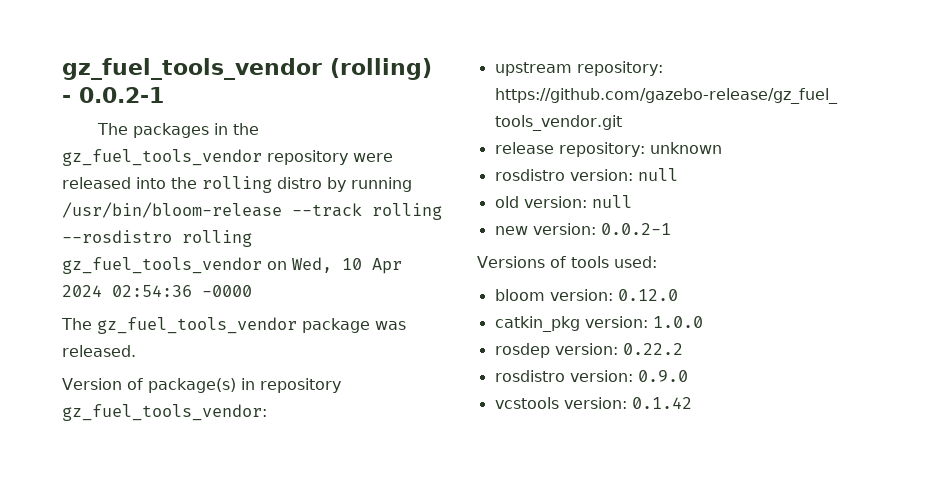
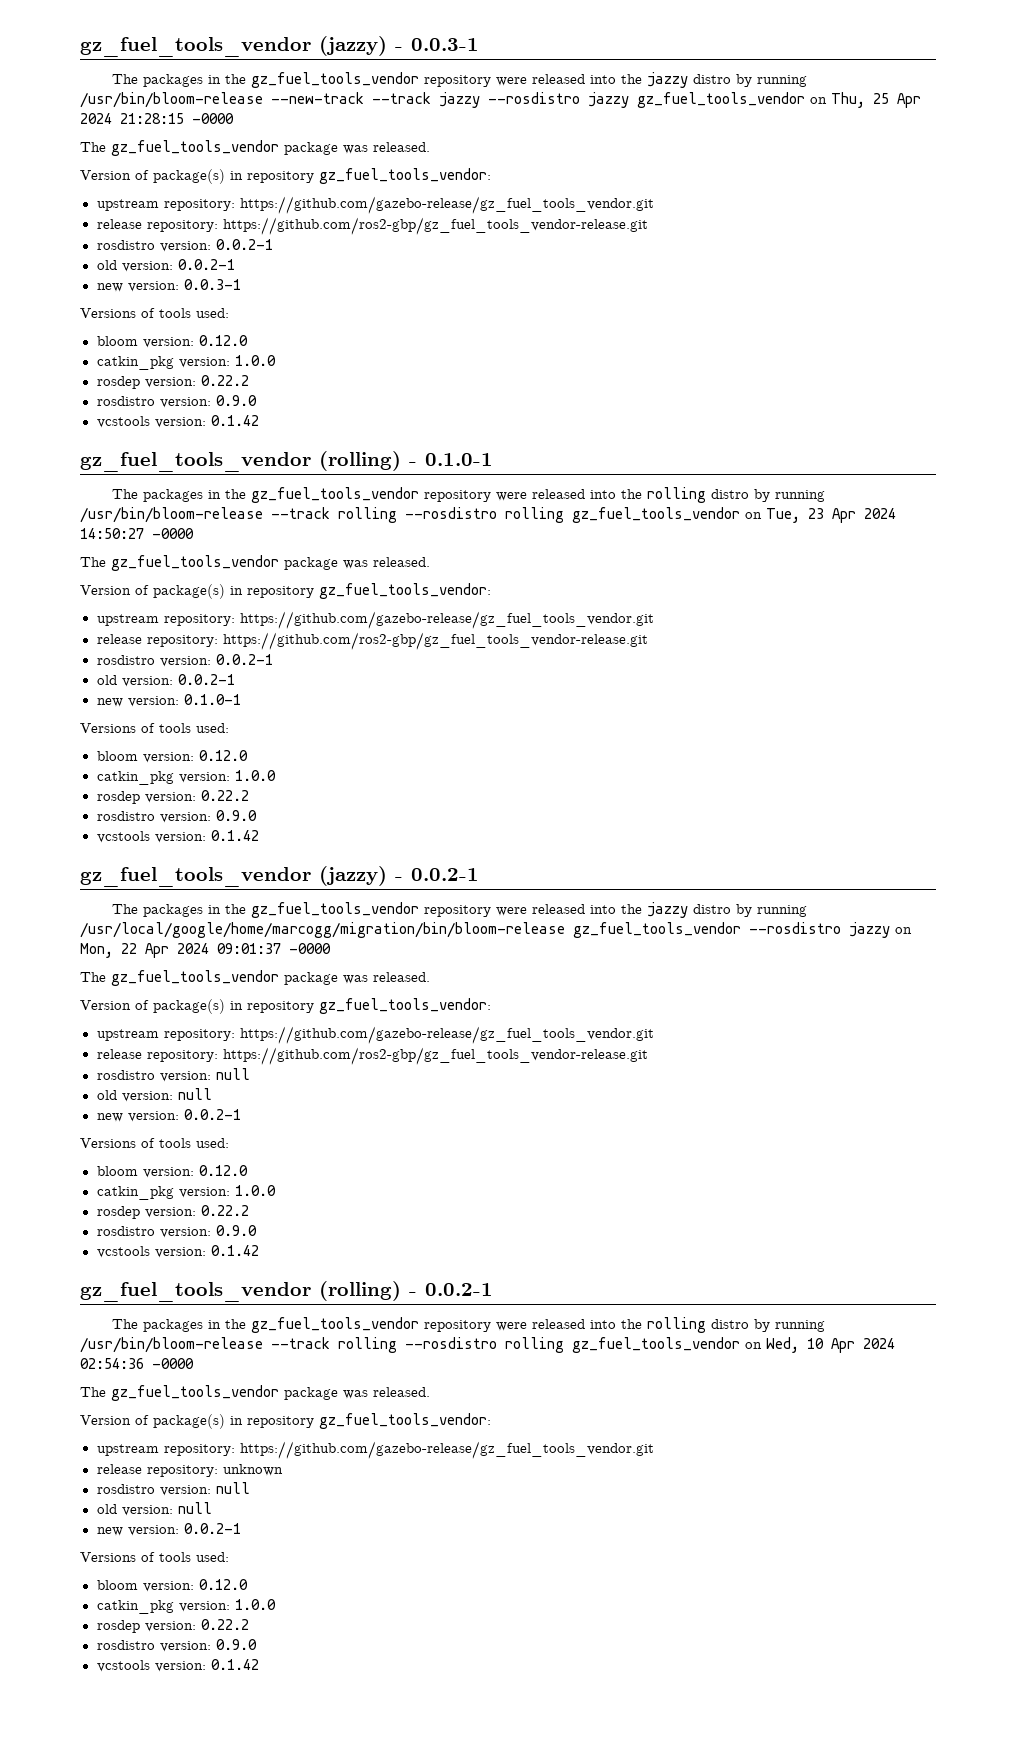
+ gz_fuel_tools_vendor (jazzy) - 0.0.3-1
+ The packages in the gz_fuel_tools_vendor repository were released into the jazzy distro by running /usr/bin/bloom-release --new-track --track jazzy --rosdistro jazzy gz_fuel_tools_vendor on Thu, 25 Apr 2024 21:28:15 -0000
+ The gz_fuel_tools_vendor package was released.
+ Version of package(s) in repository gz_fuel_tools_vendor:
+ upstream repository: https://github.com/gazebo-release/gz_fuel_tools_vendor.git
+ release repository: https://github.com/ros2-gbp/gz_fuel_tools_vendor-release.git
+ rosdistro version: 0.0.2-1
+ old version: 0.0.2-1
+ new version: 0.0.3-1
+ Versions of tools used:
+ bloom version: 0.12.0
+ catkin_pkg version: 1.0.0
+ rosdep version: 0.22.2
+ rosdistro version: 0.9.0
+ vcstools version: 0.1.42
+ gz_fuel_tools_vendor (rolling) - 0.1.0-1
+ The packages in the gz_fuel_tools_vendor repository were released into the rolling distro by running /usr/bin/bloom-release --track rolling --rosdistro rolling gz_fuel_tools_vendor on Tue, 23 Apr 2024 14:50:27 -0000
+ The gz_fuel_tools_vendor package was released.
+ Version of package(s) in repository gz_fuel_tools_vendor:
+ upstream repository: https://github.com/gazebo-release/gz_fuel_tools_vendor.git
+ release repository: https://github.com/ros2-gbp/gz_fuel_tools_vendor-release.git
+ rosdistro version: 0.0.2-1
+ old version: 0.0.2-1
+ new version: 0.1.0-1
+ Versions of tools used:
+ bloom version: 0.12.0
+ catkin_pkg version: 1.0.0
+ rosdep version: 0.22.2
+ rosdistro version: 0.9.0
+ vcstools version: 0.1.42
+ gz_fuel_tools_vendor (jazzy) - 0.0.2-1
+ The packages in the gz_fuel_tools_vendor repository were released into the jazzy distro by running /usr/local/google/home/marcogg/migration/bin/bloom-release gz_fuel_tools_vendor --rosdistro jazzy on Mon, 22 Apr 2024 09:01:37 -0000
+ The gz_fuel_tools_vendor package was released.
+ Version of package(s) in repository gz_fuel_tools_vendor:
+ upstream repository: https://github.com/gazebo-release/gz_fuel_tools_vendor.git
+ release repository: https://github.com/ros2-gbp/gz_fuel_tools_vendor-release.git
+ rosdistro version: null
+ old version: null
+ new version: 0.0.2-1
+ Versions of tools used:
+ bloom version: 0.12.0
+ catkin_pkg version: 1.0.0
+ rosdep version: 0.22.2
+ rosdistro version: 0.9.0
+ vcstools version: 0.1.42

